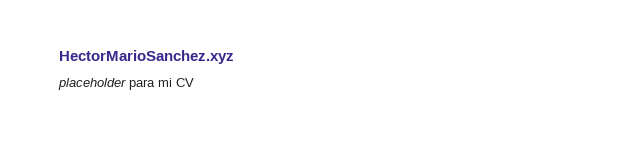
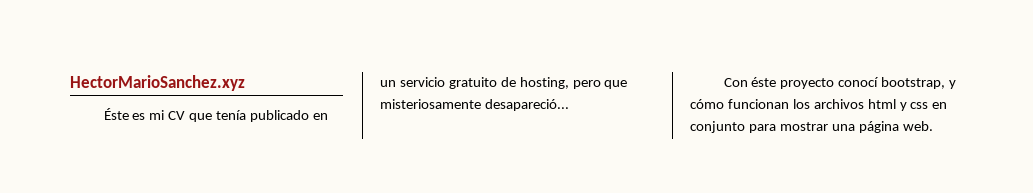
- placeholder para mi CV
+ Éste es mi CV que tenía publicado en un servicio gratuito de hosting, pero que misteriosamente desapareció...
+ Con éste proyecto conocí bootstrap, y cómo funcionan los archivos html y css en conjunto para mostrar una página web.

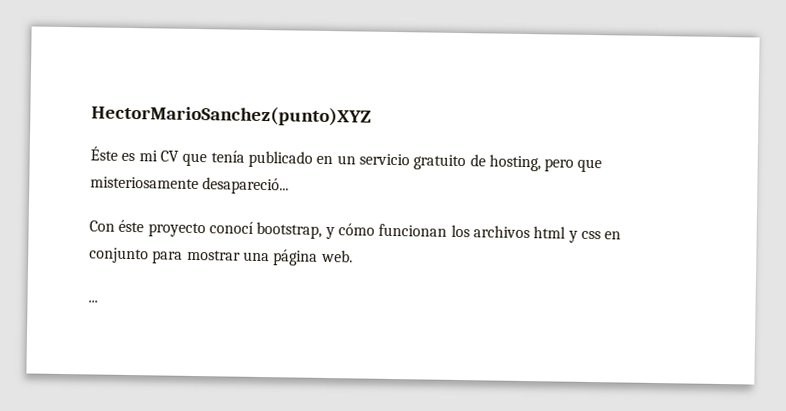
- HectorMarioSanchez.xyz
+ HectorMarioSanchez(punto)XYZ
+ ...

